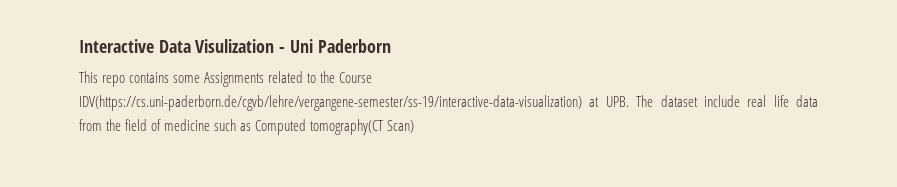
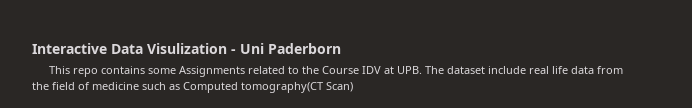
- This repo contains some Assignments related to the Course IDV(https://cs.uni-paderborn.de/cgvb/lehre/vergangene-semester/ss-19/interactive-data-visualization) at UPB. The dataset include real life data from the field of medicine such as Computed tomography(CT Scan)
+ This repo contains some Assignments related to the Course IDV at UPB. The dataset include real life data from the field of medicine such as Computed tomography(CT Scan)

